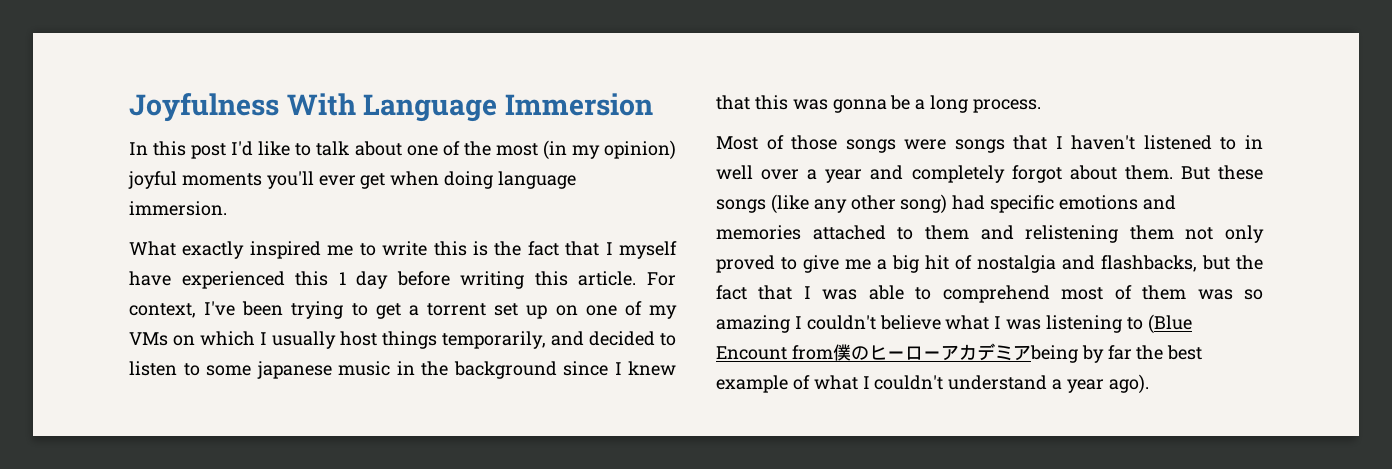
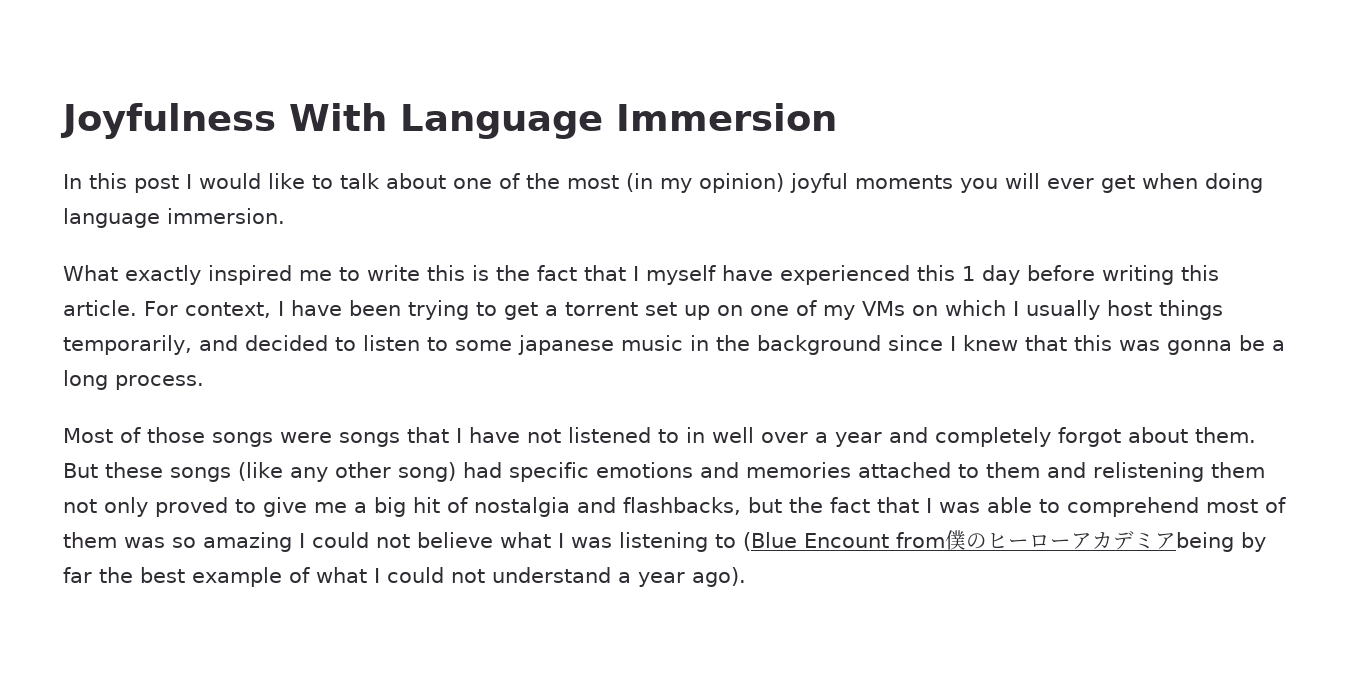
- In this post I'd like to talk about one of the most (in my opinion) joyful moments you'll ever get when doing language immersion.
+ In this post I would like to talk about one of the most (in my opinion) joyful moments you will ever get when doing language immersion.
- For context, I've been trying to get a torrent set up on one of my VMs on which I usually host things temporarily, and decided to listen to some japanese music in the background since I knew that this was gonna be a long process.
+ For context, I have been trying to get a torrent set up on one of my VMs on which I usually host things temporarily, and decided to listen to some japanese music in the background since I knew that this was gonna be a long process.
- Most of those songs were songs that I haven't listened to in well over a year and completely forgot about them.
+ Most of those songs were songs that I have not listened to in well over a year and completely forgot about them.
- But these songs (like any other song) had specific emotions and memories attached to them and relistening them not only proved to give me a big hit of nostalgia and flashbacks, but the fact that I was able to comprehend most of them was so amazing I couldn't believe what I was listening to (Blue Encount from僕のヒーローアカデミアbeing by far the best example of what I couldn't understand a year ago).
+ But these songs (like any other song) had specific emotions and memories attached to them and relistening them not only proved to give me a big hit of nostalgia and flashbacks, but the fact that I was able to comprehend most of them was so amazing I could not believe what I was listening to (Blue Encount from僕のヒーローアカデミアbeing by far the best example of what I could not understand a year ago).

